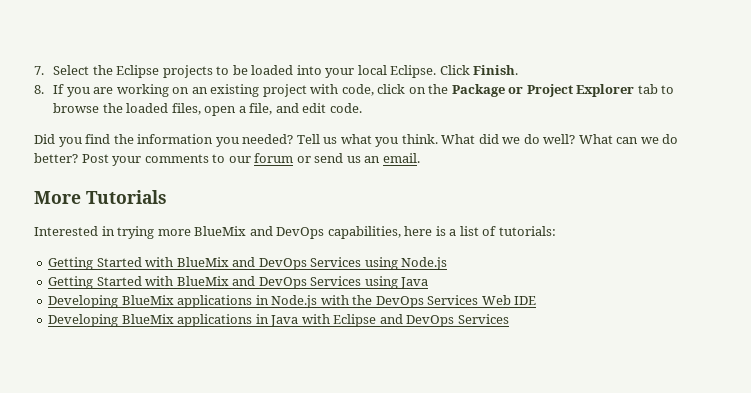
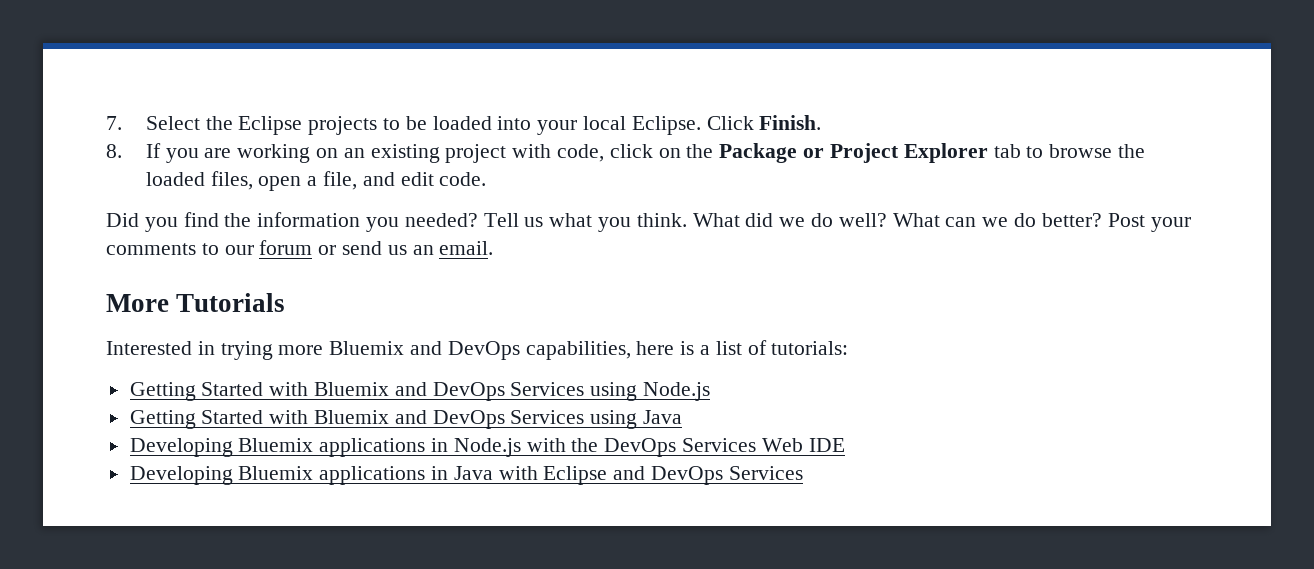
- Interested in trying more BlueMix and DevOps capabilities, here is a list of tutorials:
+ Interested in trying more Bluemix and DevOps capabilities, here is a list of tutorials:
- Getting Started with BlueMix and DevOps Services using Node.js
+ Getting Started with Bluemix and DevOps Services using Node.js
- Getting Started with BlueMix and DevOps Services using Java
+ Getting Started with Bluemix and DevOps Services using Java
- Developing BlueMix applications in Node.js with the DevOps Services Web IDE
+ Developing Bluemix applications in Node.js with the DevOps Services Web IDE
- Developing BlueMix applications in Java with Eclipse and DevOps Services
+ Developing Bluemix applications in Java with Eclipse and DevOps Services

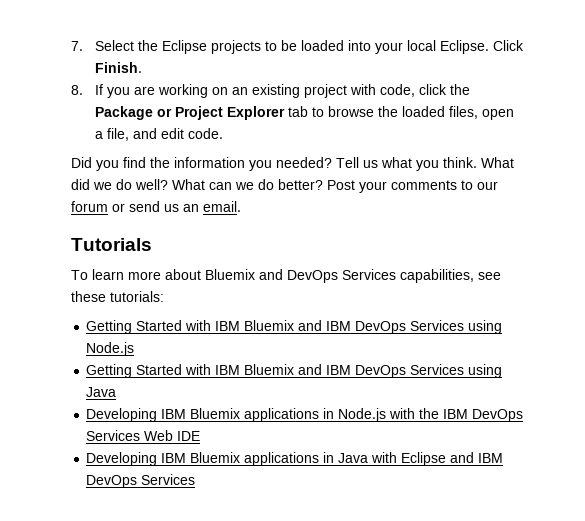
- 8. If you are working on an existing project with code, click on the Package or Project Explorer tab to browse the loaded files, open a file, and edit code.
+ 8. If you are working on an existing project with code, click the Package or Project Explorer tab to browse the loaded files, open a file, and edit code.
- More Tutorials
+ Tutorials
- Interested in trying more Bluemix and DevOps capabilities, here is a list of tutorials:
+ To learn more about Bluemix and DevOps Services capabilities, see these tutorials:
- Getting Started with Bluemix and DevOps Services using Node.js
+ Getting Started with IBM Bluemix and IBM DevOps Services using Node.js
- Getting Started with Bluemix and DevOps Services using Java
+ Getting Started with IBM Bluemix and IBM DevOps Services using Java
- Developing Bluemix applications in Node.js with the DevOps Services Web IDE
+ Developing IBM Bluemix applications in Node.js with the IBM DevOps Services Web IDE
- Developing Bluemix applications in Java with Eclipse and DevOps Services
+ Developing IBM Bluemix applications in Java with Eclipse and IBM DevOps Services

